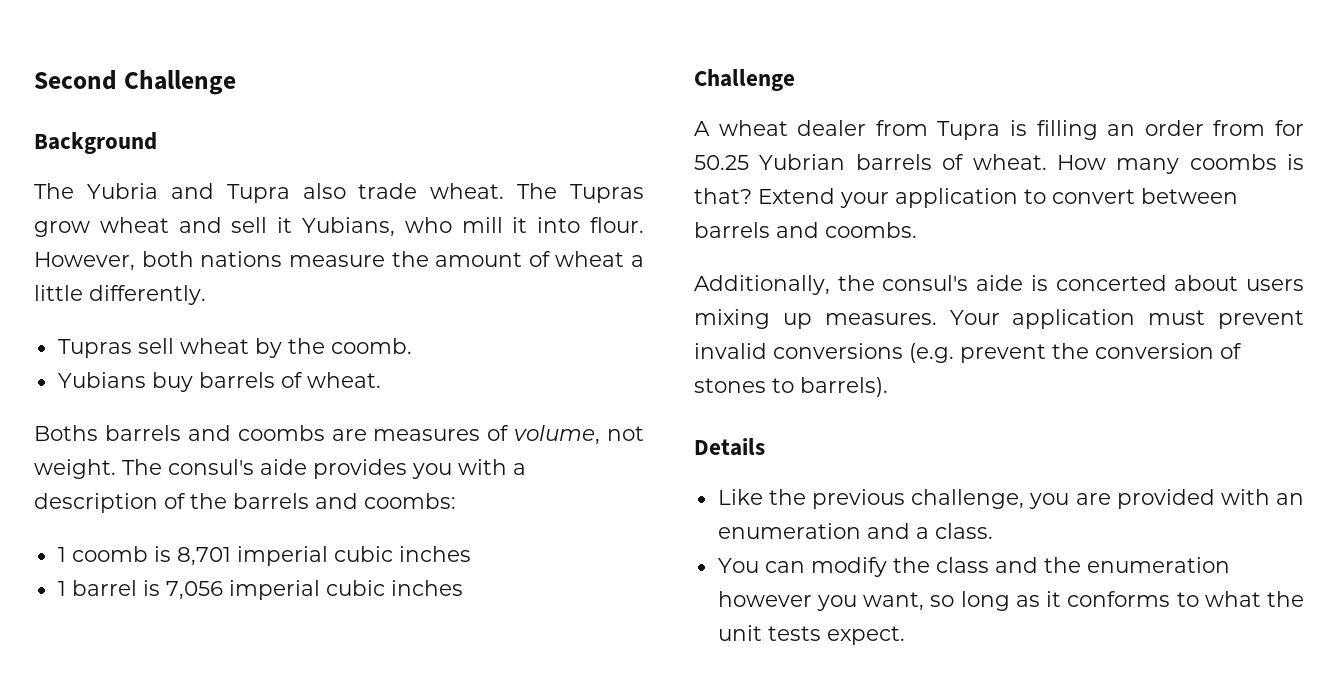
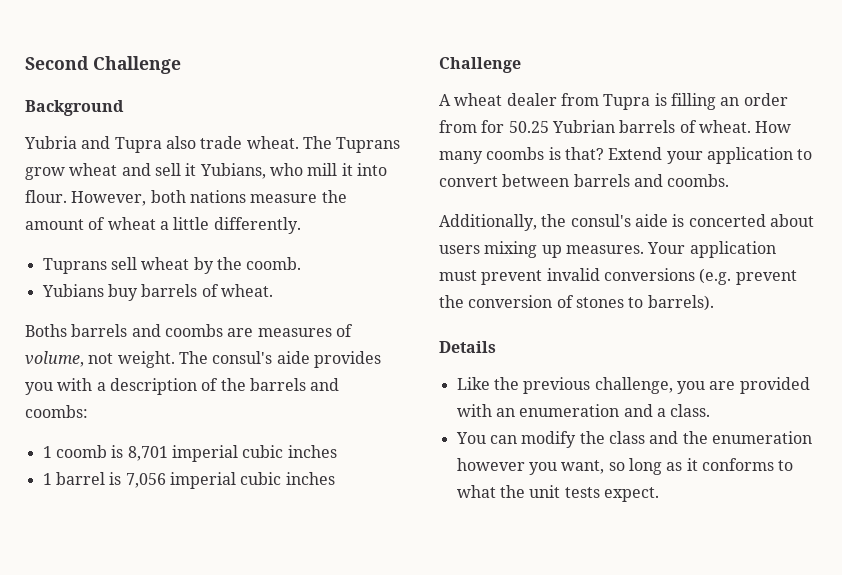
- The Yubria and Tupra also trade wheat.
+ Yubria and Tupra also trade wheat.
- The Tupras grow wheat and sell it Yubians, who mill it into flour.
+ The Tuprans grow wheat and sell it Yubians, who mill it into flour.
- Tupras sell wheat by the coomb.
+ Tuprans sell wheat by the coomb.

